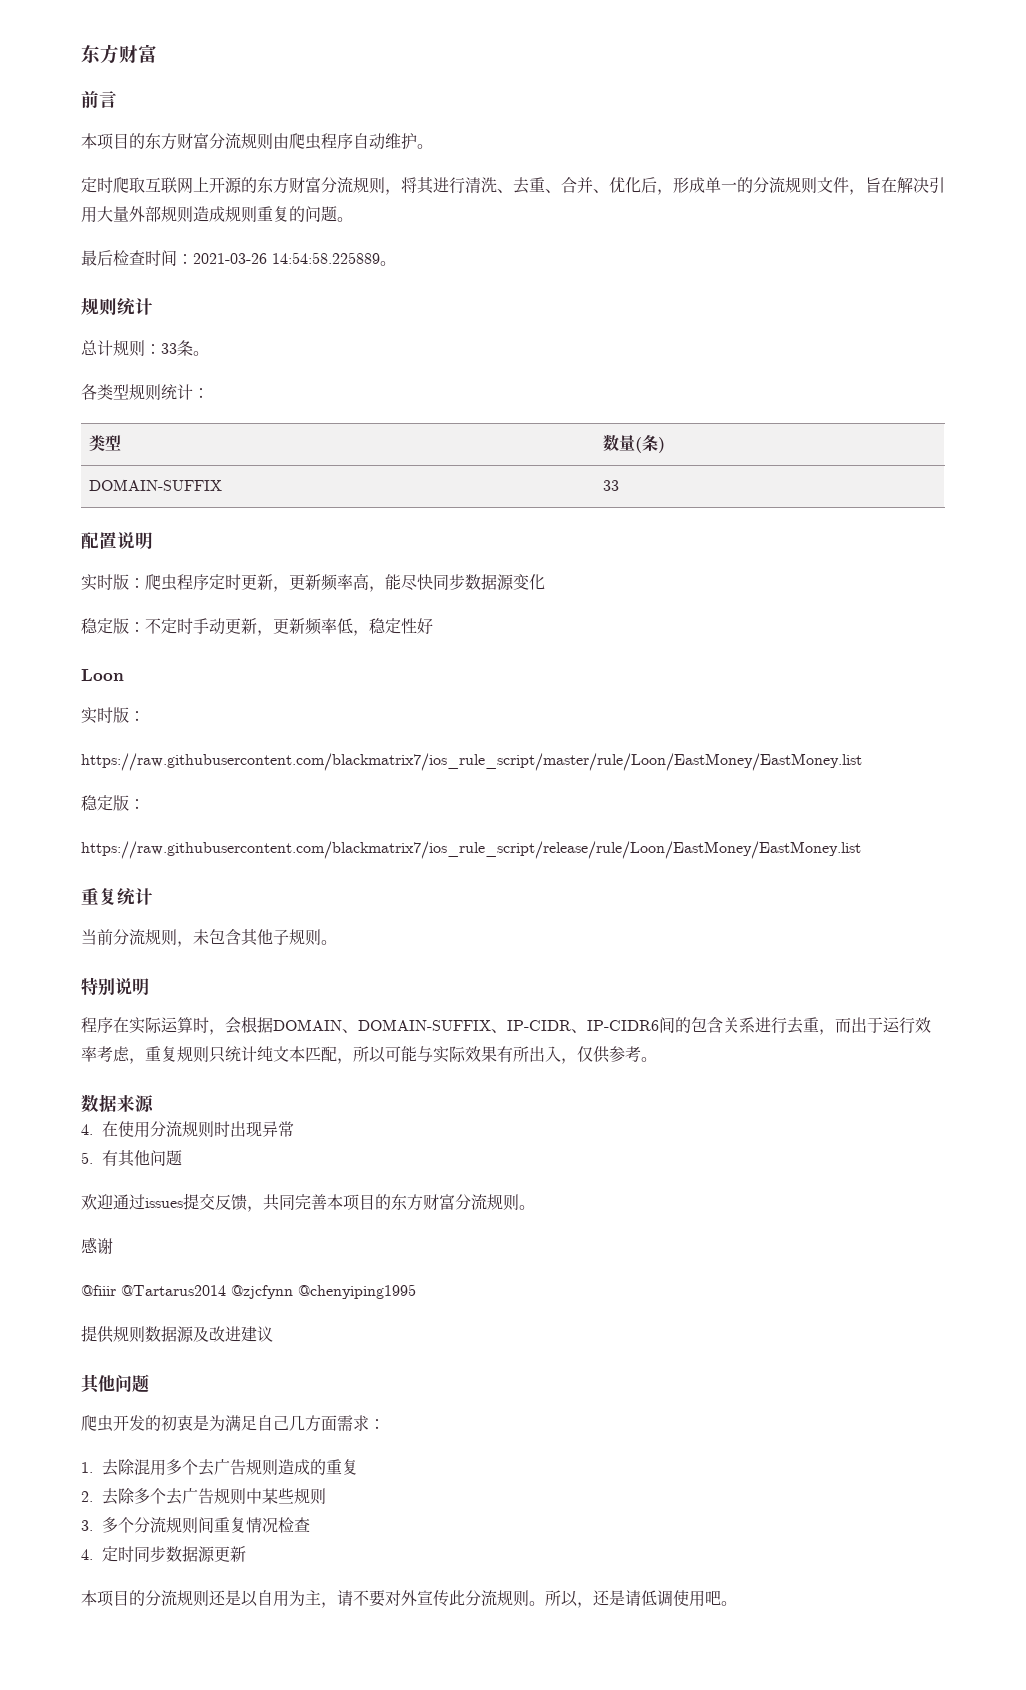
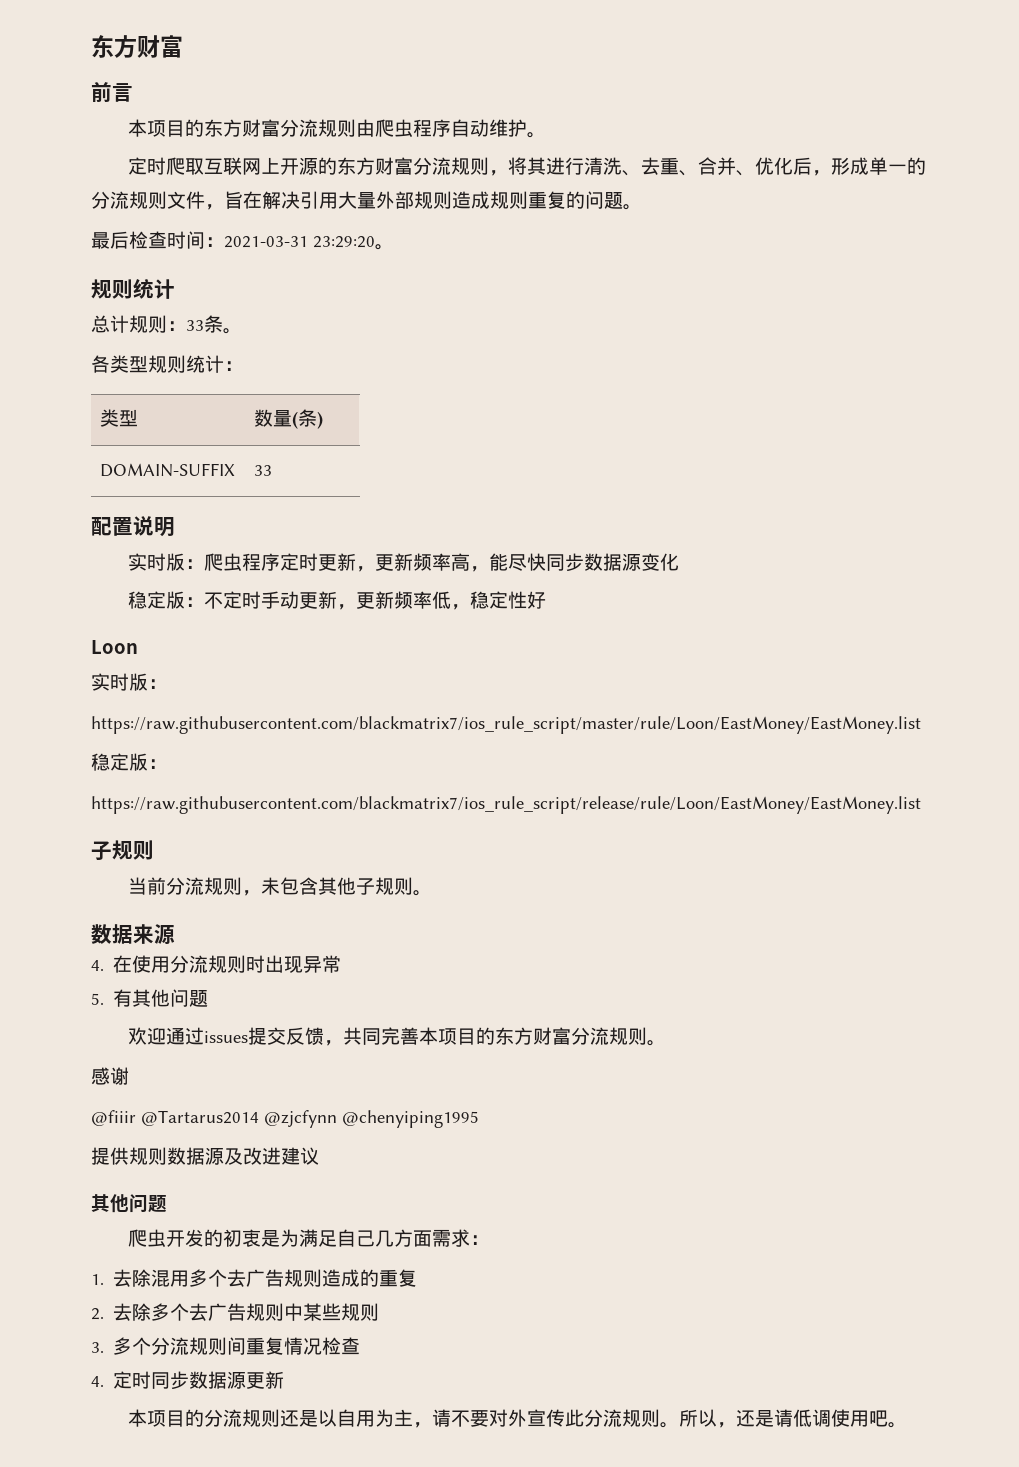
- 最后检查时间：2021-03-26 14:54:58.225889。
+ 最后检查时间：2021-03-31 23:29:20。
  https://raw.githubusercontent.com/blackmatrix7/ios_rule_script/release/rule/Loon/EastMoney/EastMoney.list
- 重复统计
+ 子规则
- 特别说明
- 程序在实际运算时，会根据DOMAIN、DOMAIN-SUFFIX、IP-CIDR、IP-CIDR6间的包含关系进行去重，而出于运行效率考虑，重复规则只统计纯文本匹配，所以可能与实际效果有所出入，仅供参考。

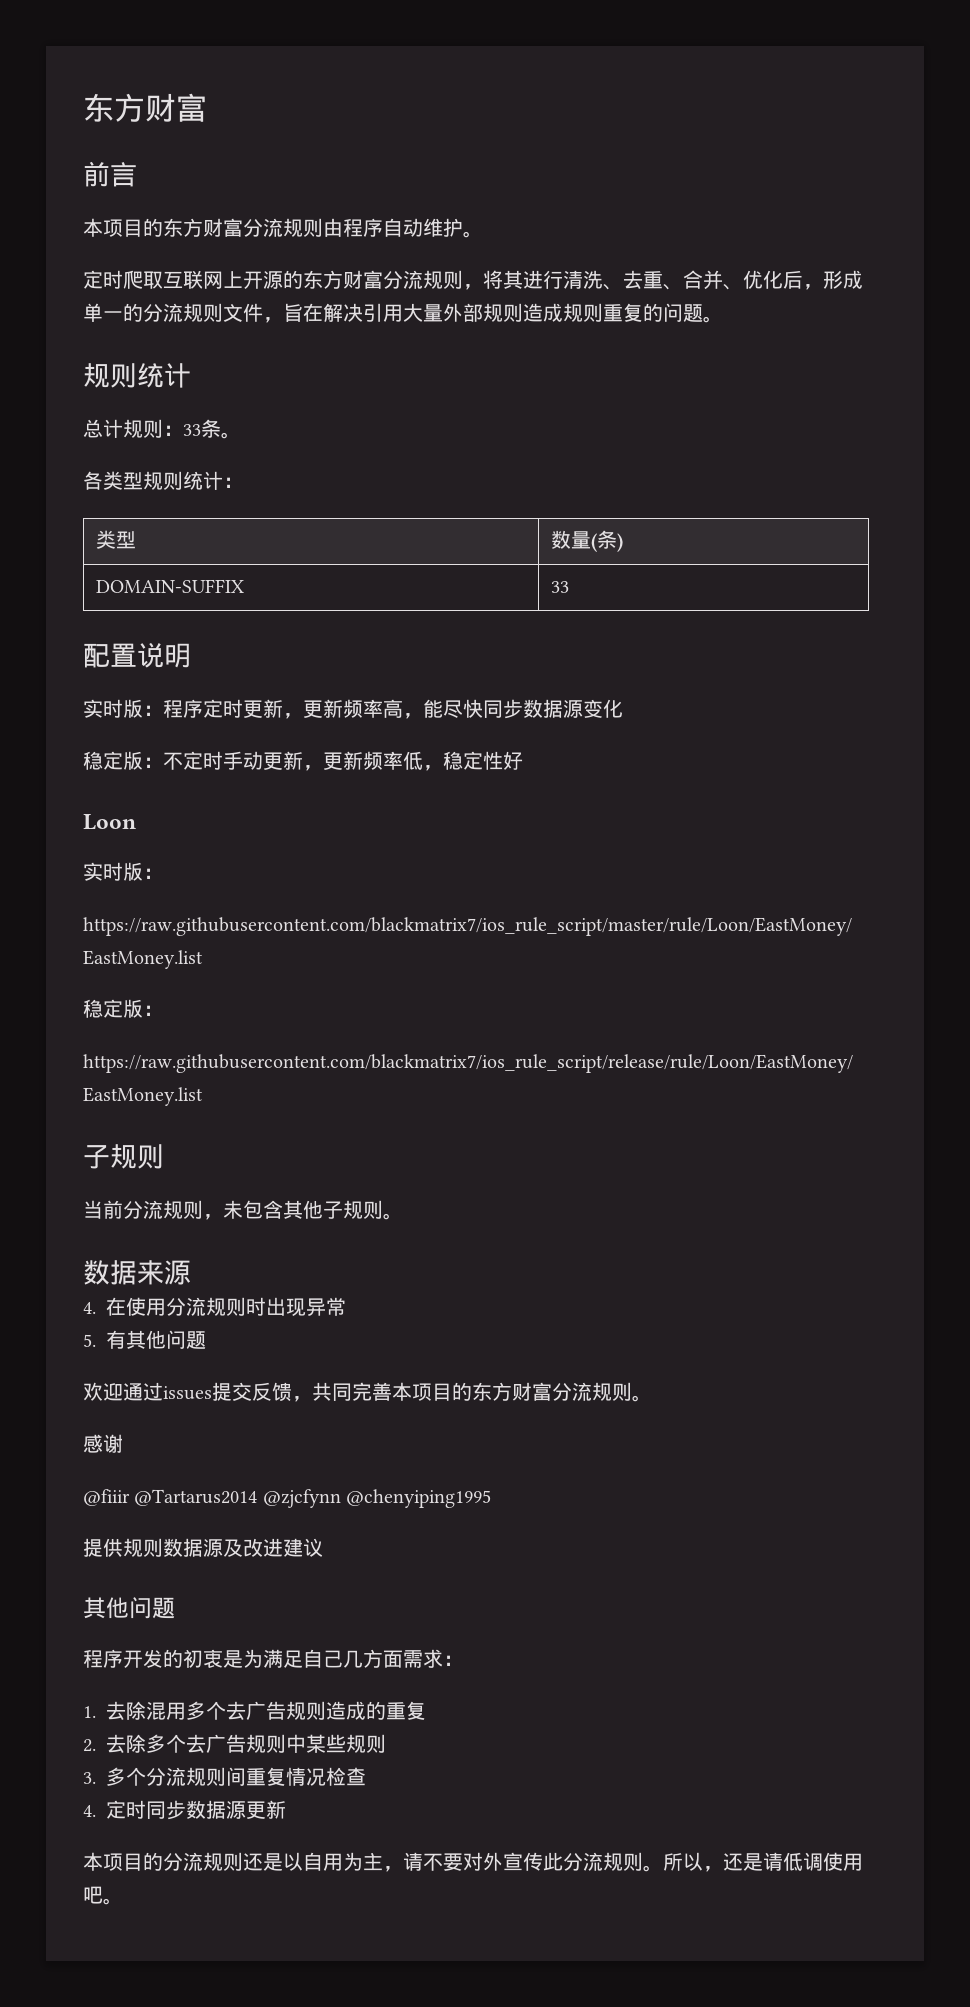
- 本项目的东方财富分流规则由爬虫程序自动维护。
+ 本项目的东方财富分流规则由程序自动维护。
- 最后检查时间：2021-03-31 23:29:20。
- 实时版：爬虫程序定时更新，更新频率高，能尽快同步数据源变化
+ 实时版：程序定时更新，更新频率高，能尽快同步数据源变化
- 爬虫开发的初衷是为满足自己几方面需求：
+ 程序开发的初衷是为满足自己几方面需求：

